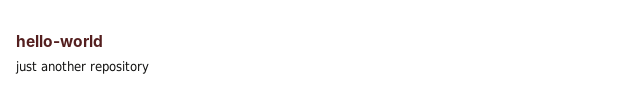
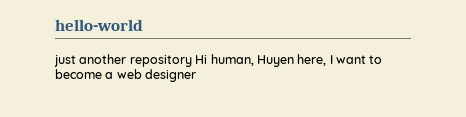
- just another repository
+ just another repository Hi human, Huyen here, I want to become a web designer

